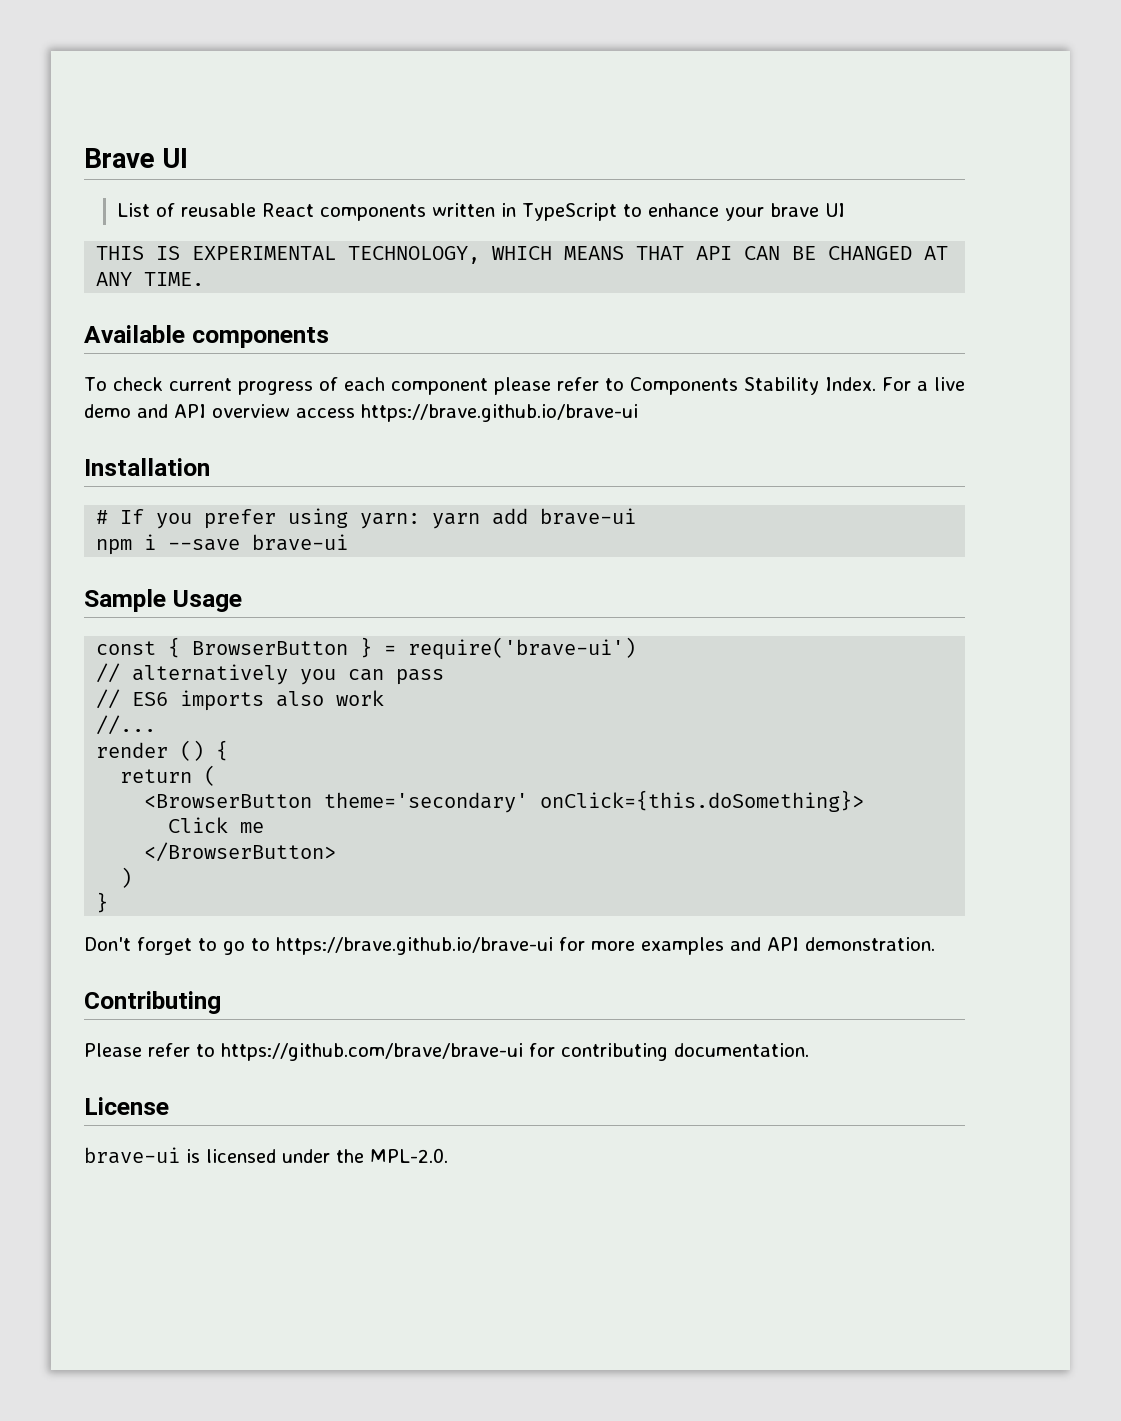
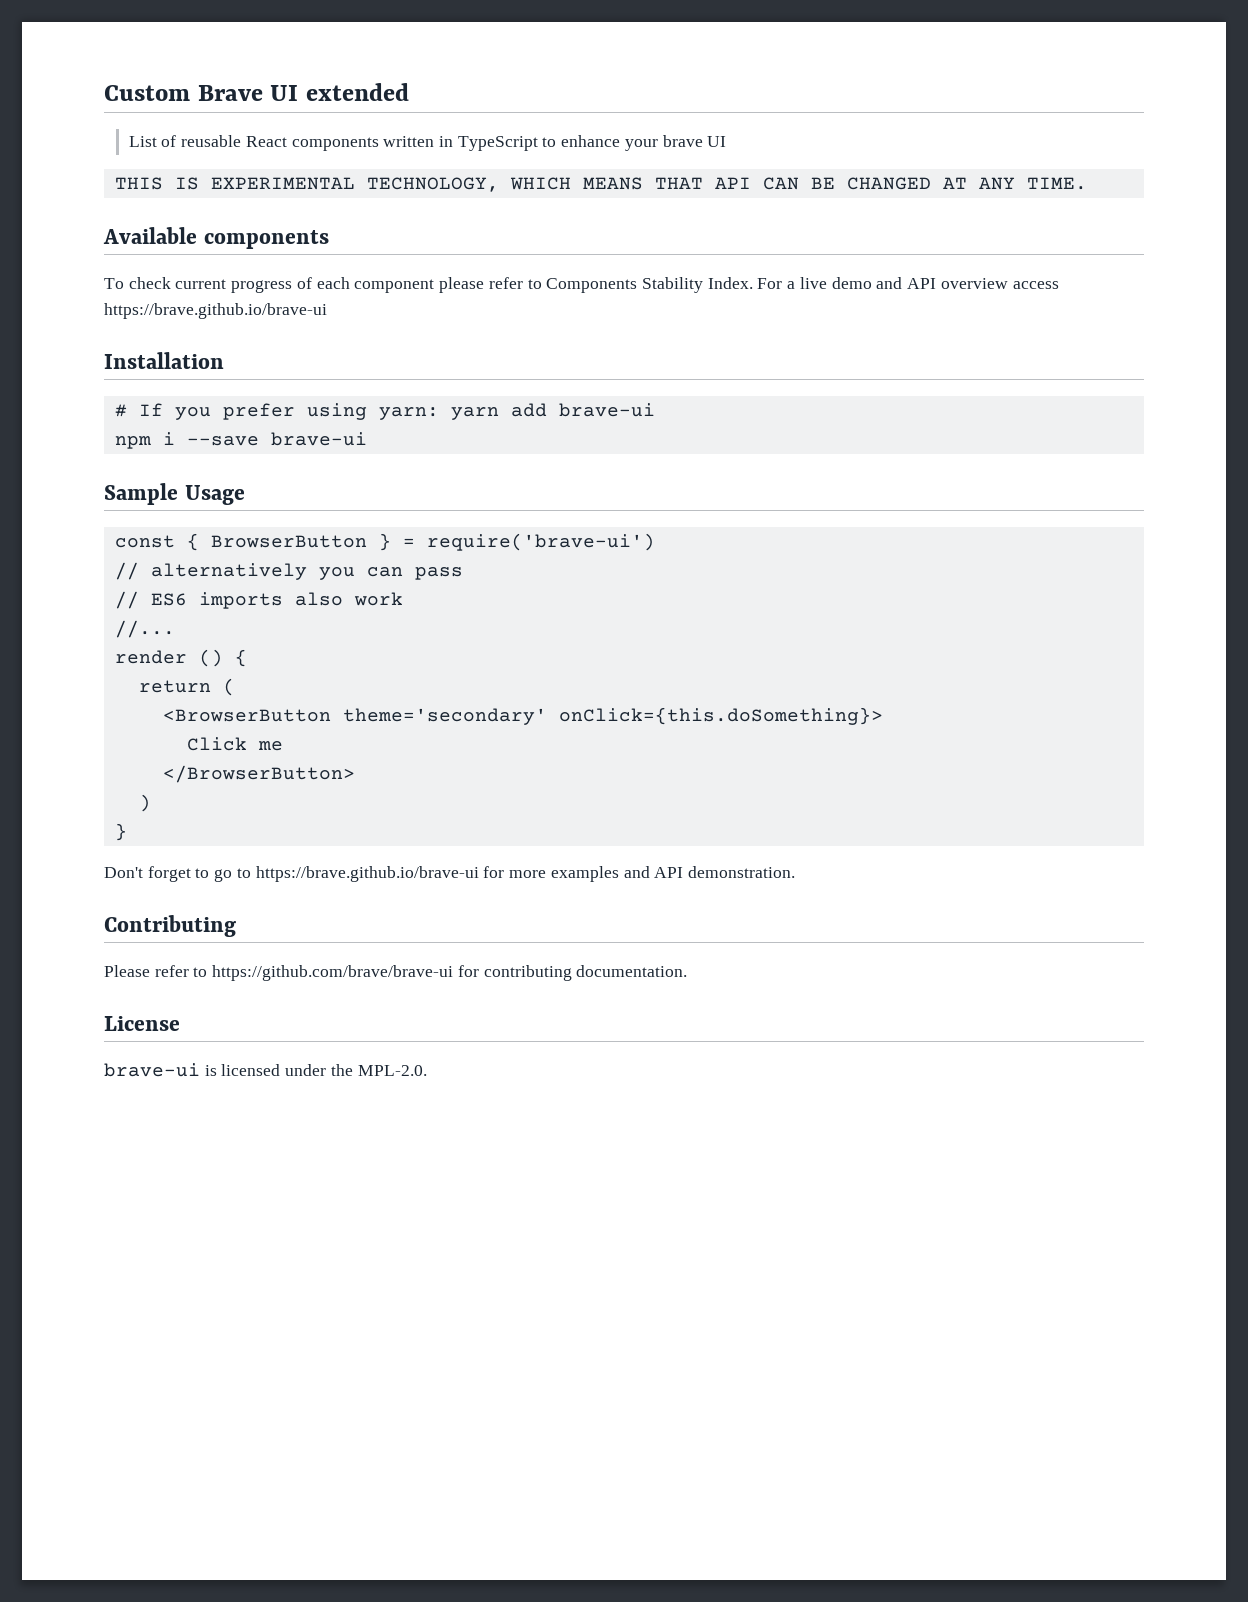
- Brave UI
+ Custom Brave UI extended

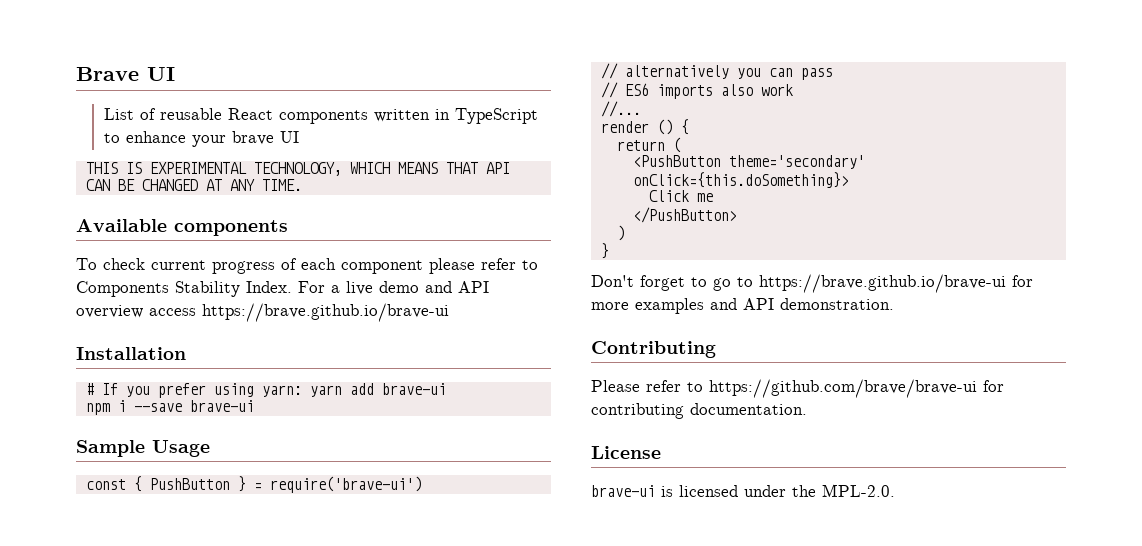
- Custom Brave UI extended
+ Brave UI
- const { BrowserButton } = require('brave-ui')
+ const { PushButton } = require('brave-ui')
- <BrowserButton theme='secondary' onClick={this.doSomething}>
+ <PushButton theme='secondary' onClick={this.doSomething}>
- </BrowserButton>
+ </PushButton>

